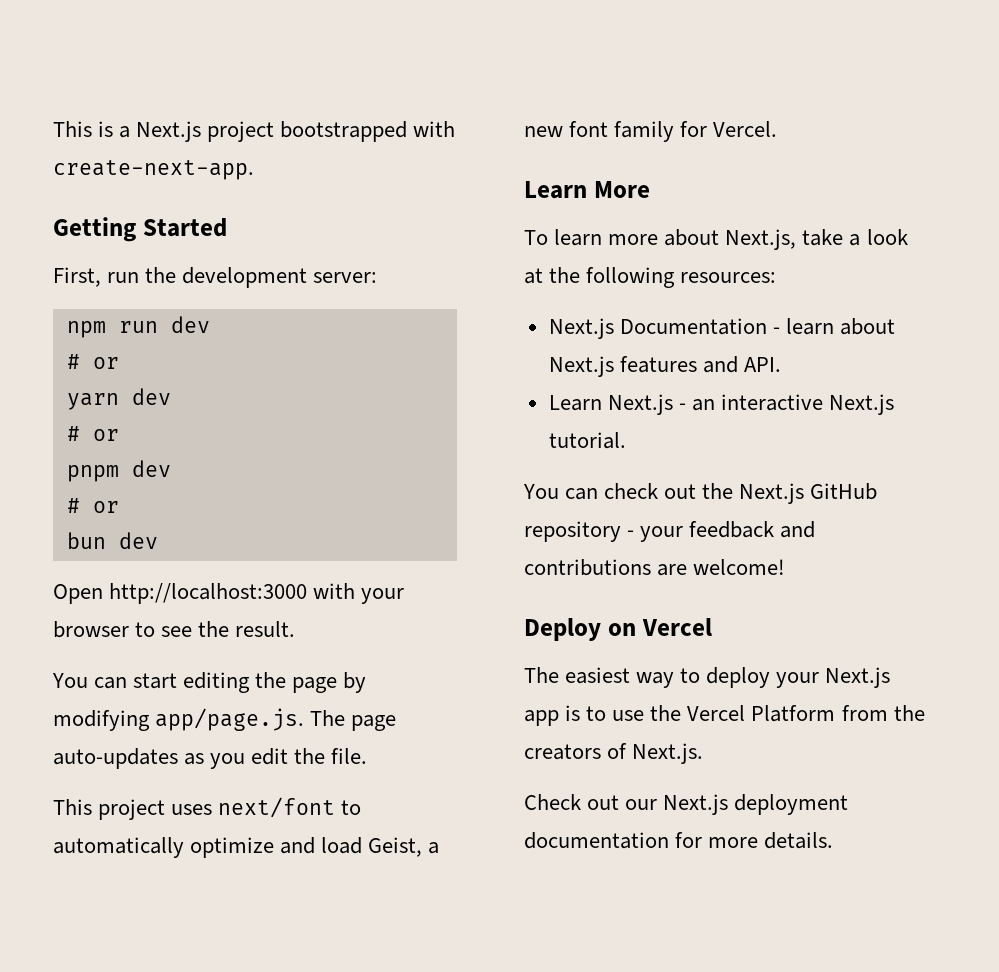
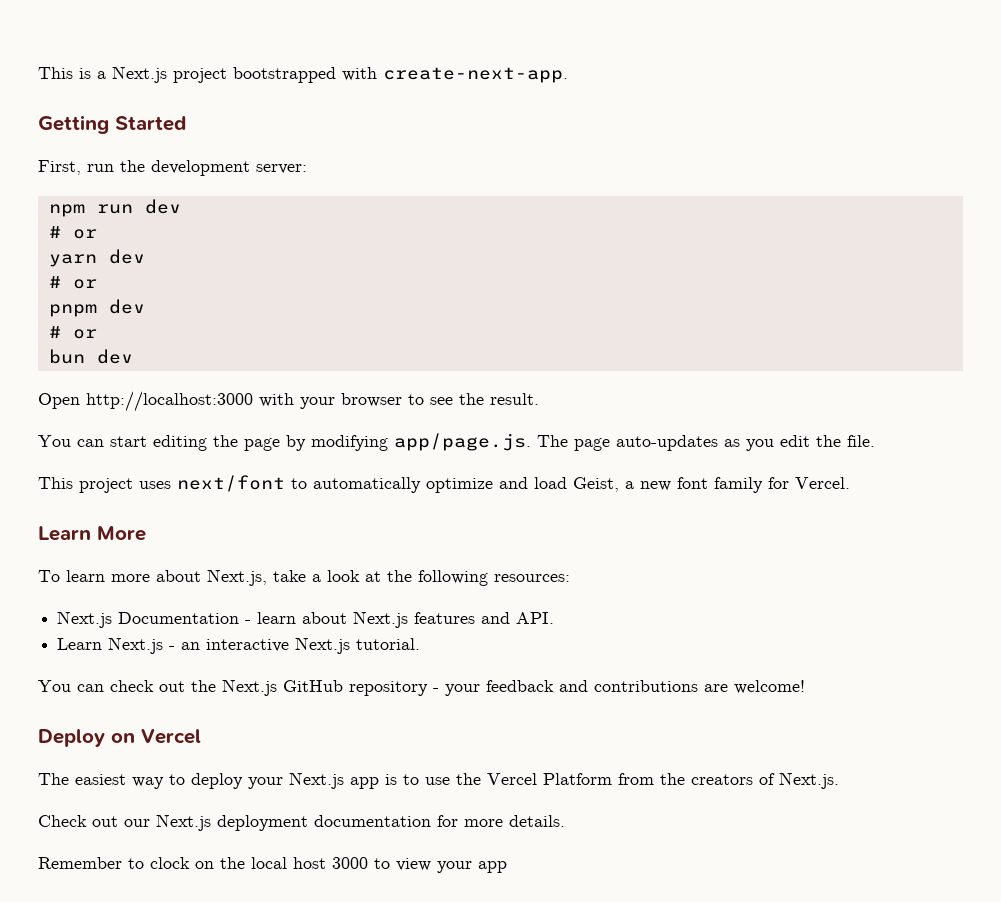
+ Remember to clock on the local host 3000 to view your app

